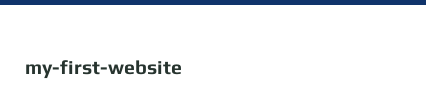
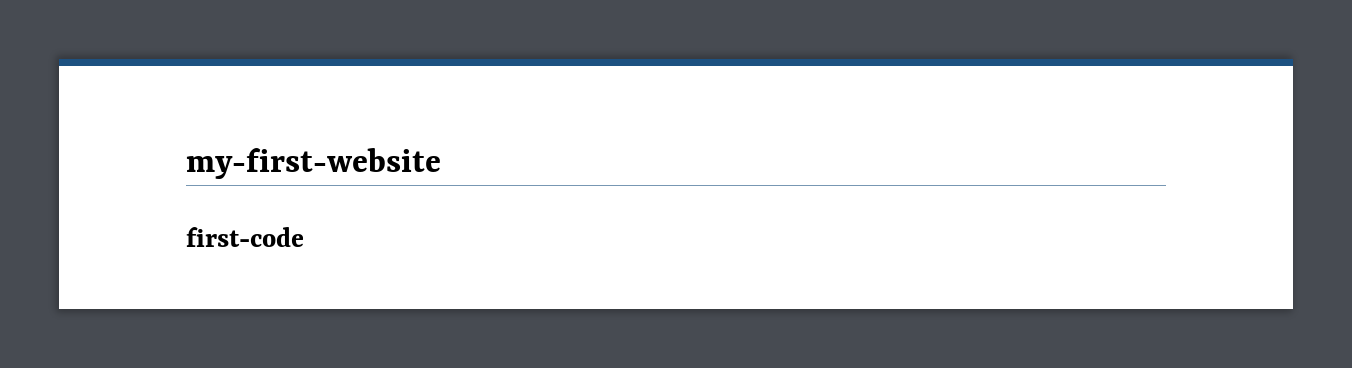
+ first-code

